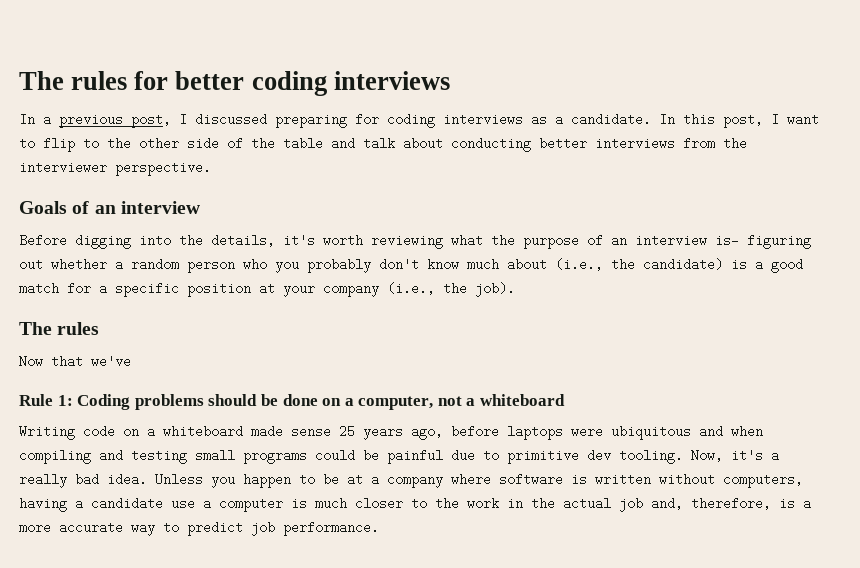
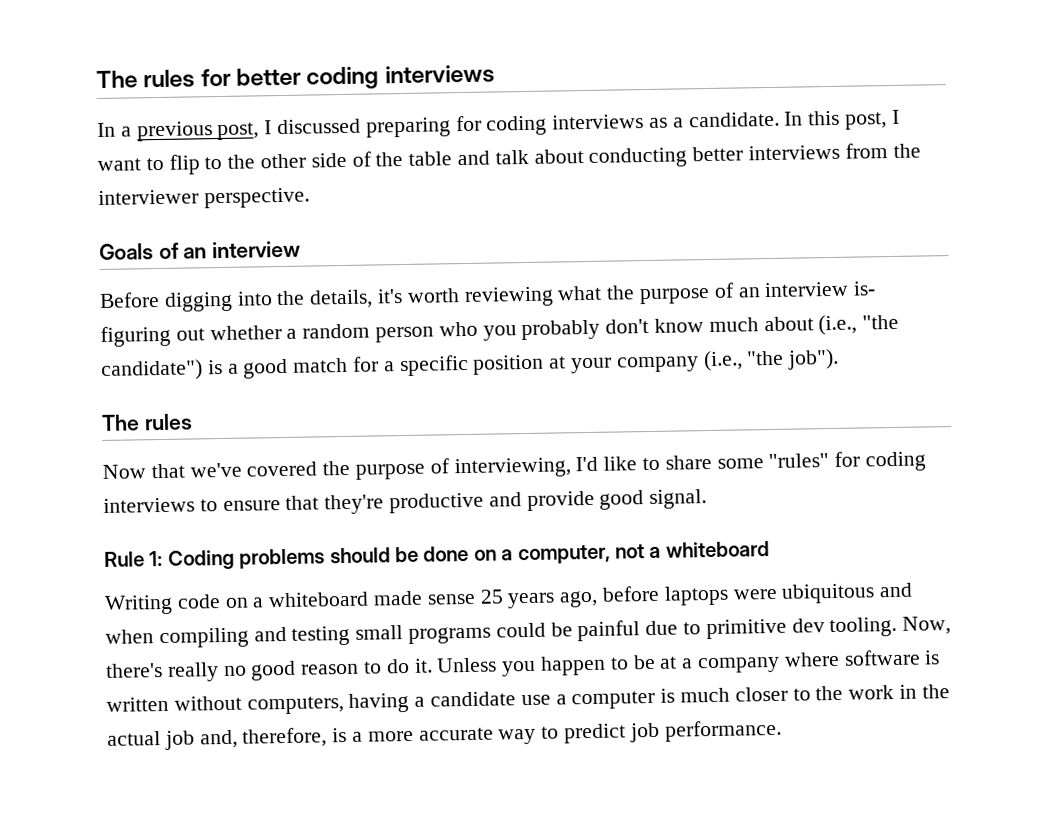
- Before digging into the details, it's worth reviewing what the purpose of an interview is- figuring out whether a random person who you probably don't know much about (i.e., the candidate) is a good match for a specific position at your company (i.e., the job).
+ Before digging into the details, it's worth reviewing what the purpose of an interview is- figuring out whether a random person who you probably don't know much about (i.e., "the candidate") is a good match for a specific position at your company (i.e., "the job").
- Now that we've
+ Now that we've covered the purpose of interviewing, I'd like to share some "rules" for coding interviews to ensure that they're productive and provide good signal.
- Now, it's a really bad idea.
+ Now, there's really no good reason to do it.

